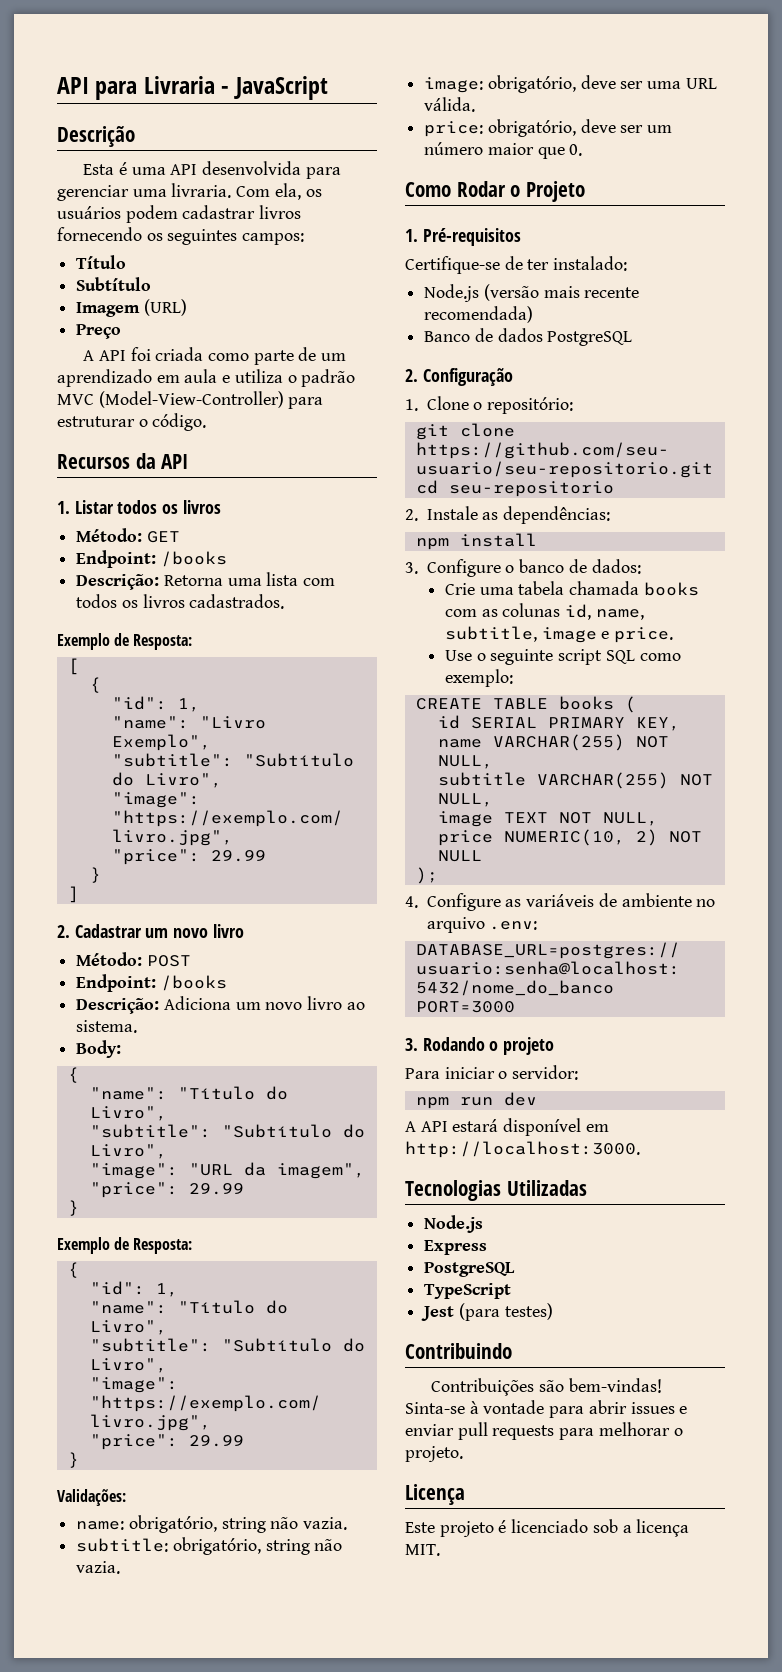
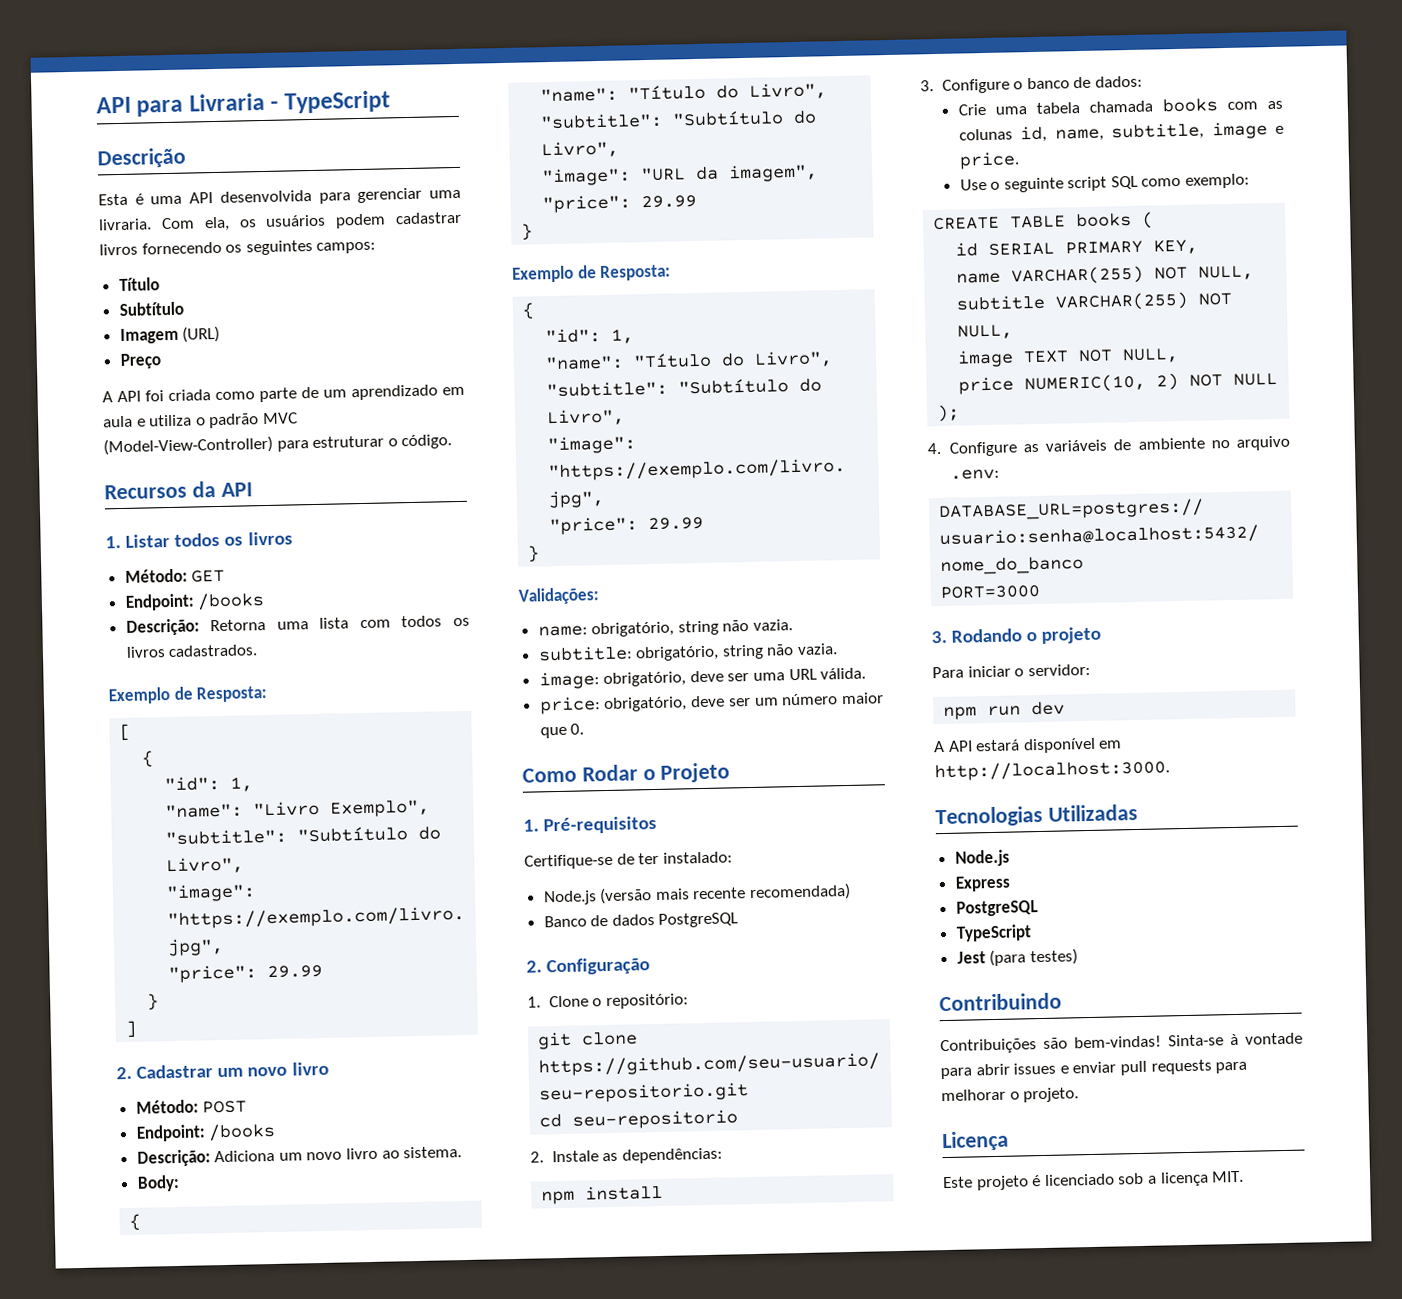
- API para Livraria - JavaScript
+ API para Livraria - TypeScript

